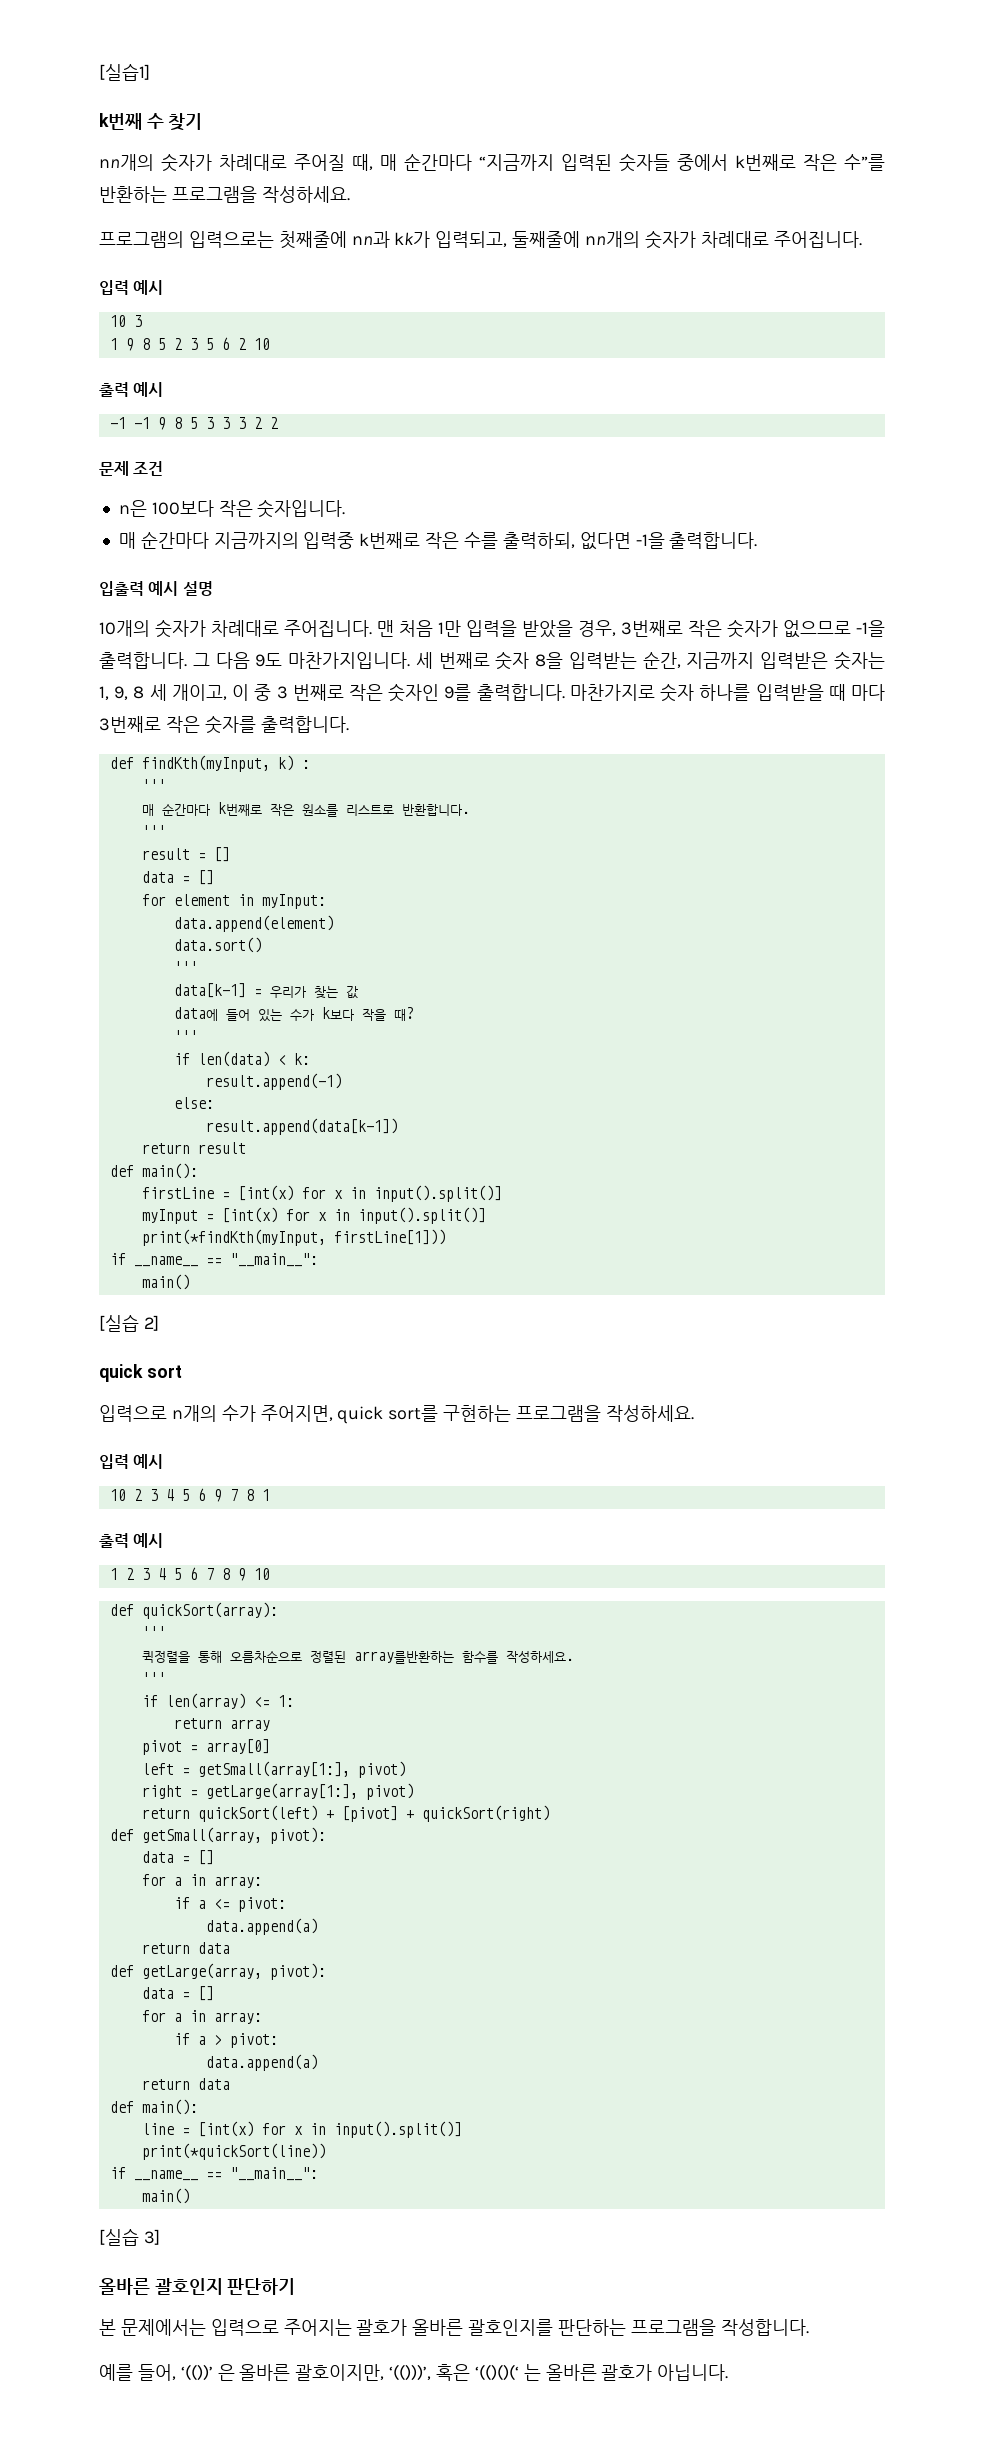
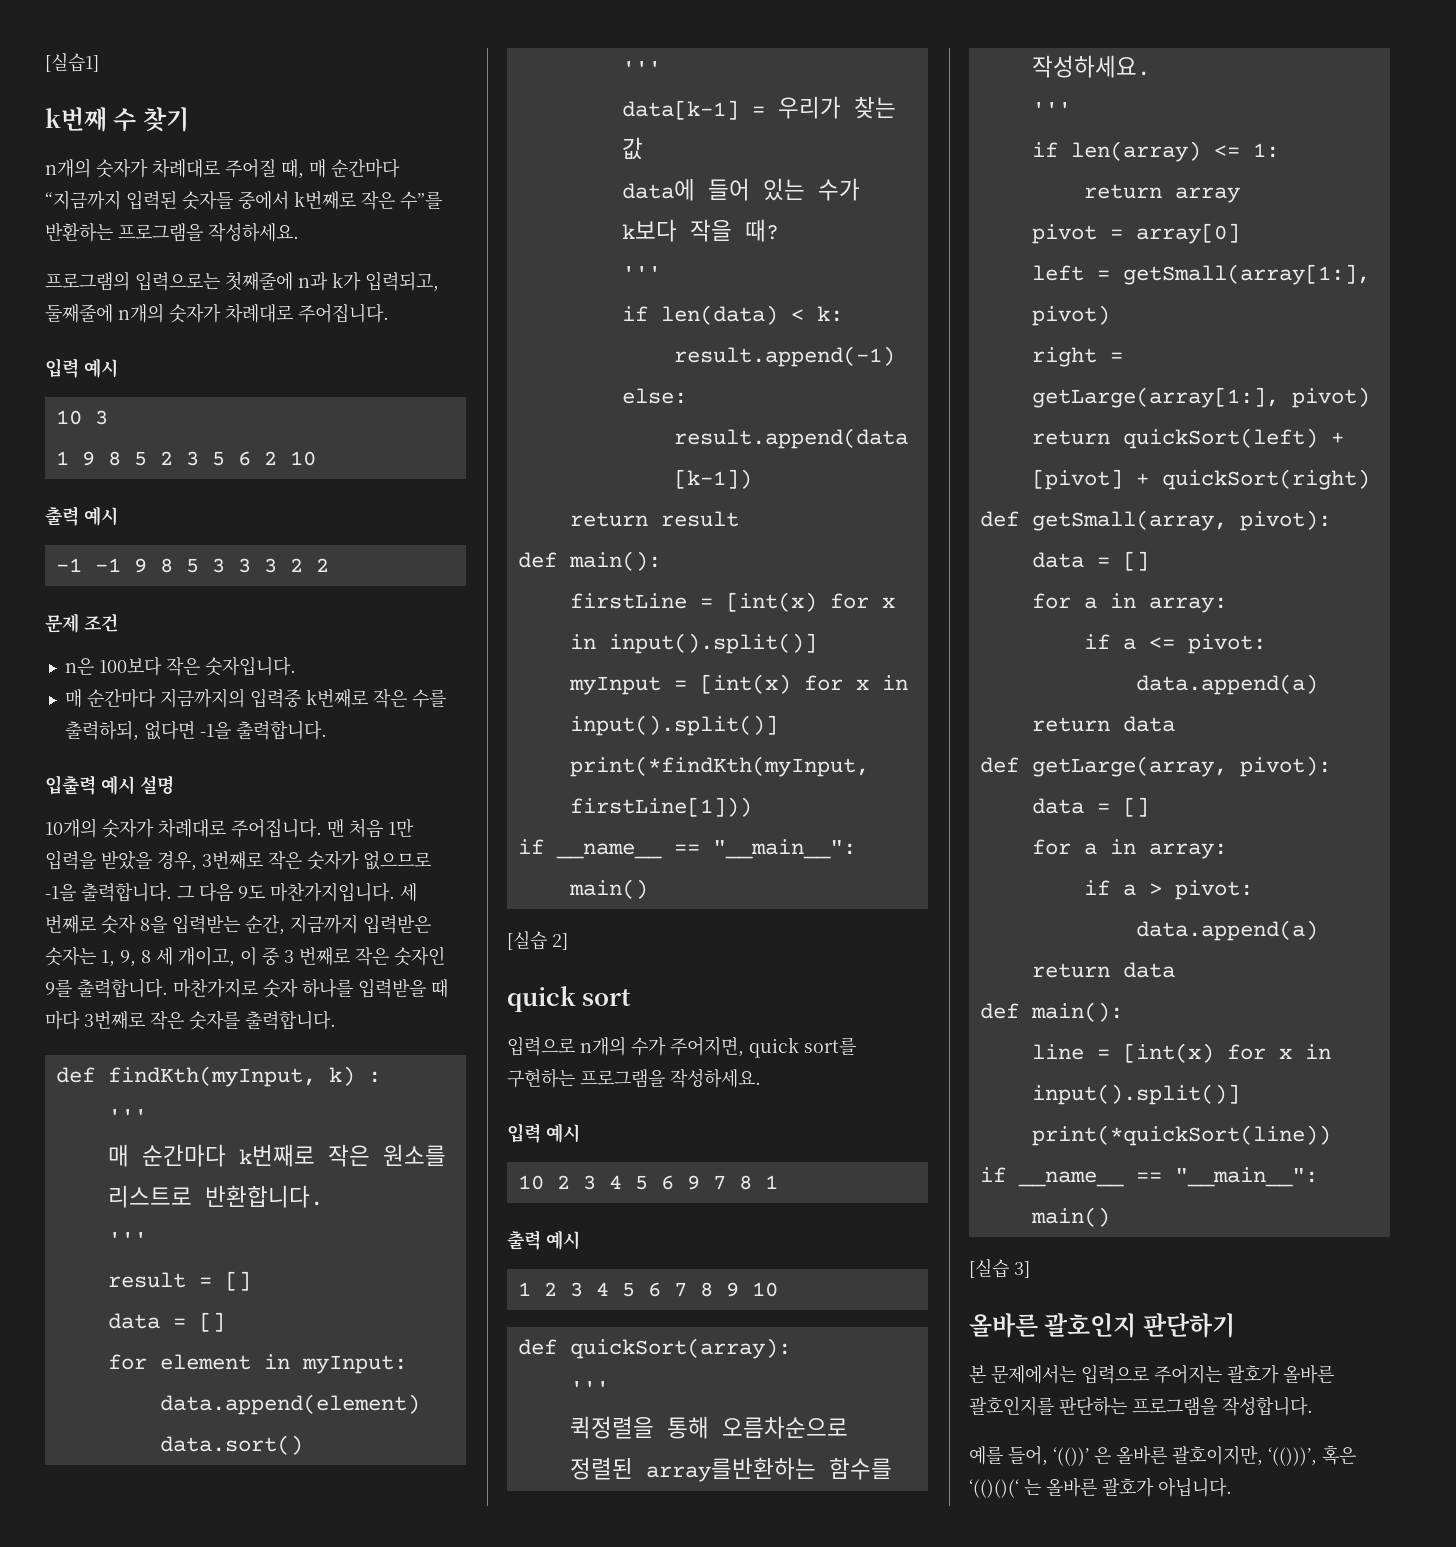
- nn개의 숫자가 차례대로 주어질 때, 매 순간마다 “지금까지 입력된 숫자들 중에서 k번째로 작은 수”를 반환하는 프로그램을 작성하세요.
+ n개의 숫자가 차례대로 주어질 때, 매 순간마다 “지금까지 입력된 숫자들 중에서 k번째로 작은 수”를 반환하는 프로그램을 작성하세요.
- 프로그램의 입력으로는 첫째줄에 nn과 kk가 입력되고, 둘째줄에 nn개의 숫자가 차례대로 주어집니다.
+ 프로그램의 입력으로는 첫째줄에 n과 k가 입력되고, 둘째줄에 n개의 숫자가 차례대로 주어집니다.

